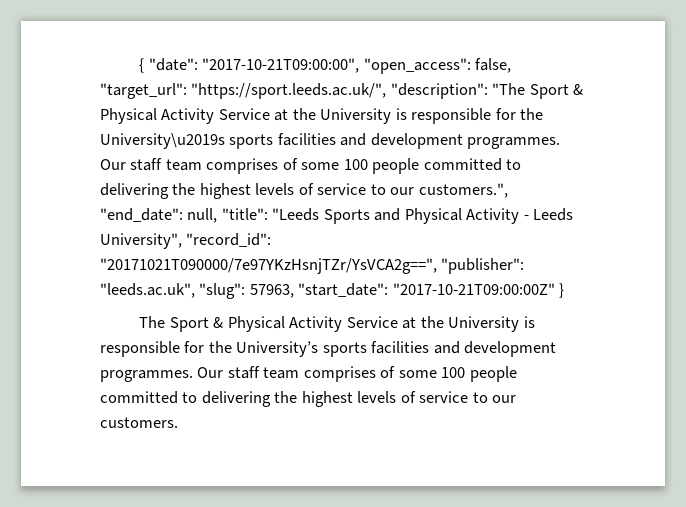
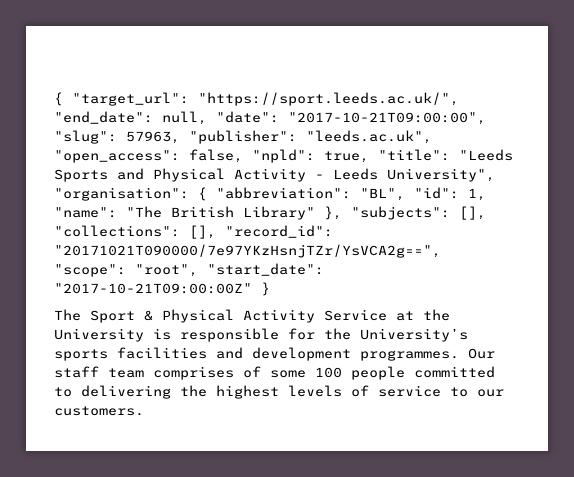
- { "date": "2017-10-21T09:00:00", "open_access": false, "target_url": "https://sport.leeds.ac.uk/", "description": "The Sport & Physical Activity Service at the University is responsible for the University\u2019s sports facilities and development programmes. Our staff team comprises of some 100 people committed to delivering the highest levels of service to our customers.", "end_date": null, "title": "Leeds Sports and Physical Activity - Leeds University", "record_id": "20171021T090000/7e97YKzHsnjTZr/YsVCA2g==", "publisher": "leeds.ac.uk", "slug": 57963, "start_date": "2017-10-21T09:00:00Z" }
+ { "target_url": "https://sport.leeds.ac.uk/", "end_date": null, "date": "2017-10-21T09:00:00", "slug": 57963, "publisher": "leeds.ac.uk", "open_access": false, "npld": true, "title": "Leeds Sports and Physical Activity - Leeds University", "organisation": { "abbreviation": "BL", "id": 1, "name": "The British Library" }, "subjects": [], "collections": [], "record_id": "20171021T090000/7e97YKzHsnjTZr/YsVCA2g==", "scope": "root", "start_date": "2017-10-21T09:00:00Z" }

